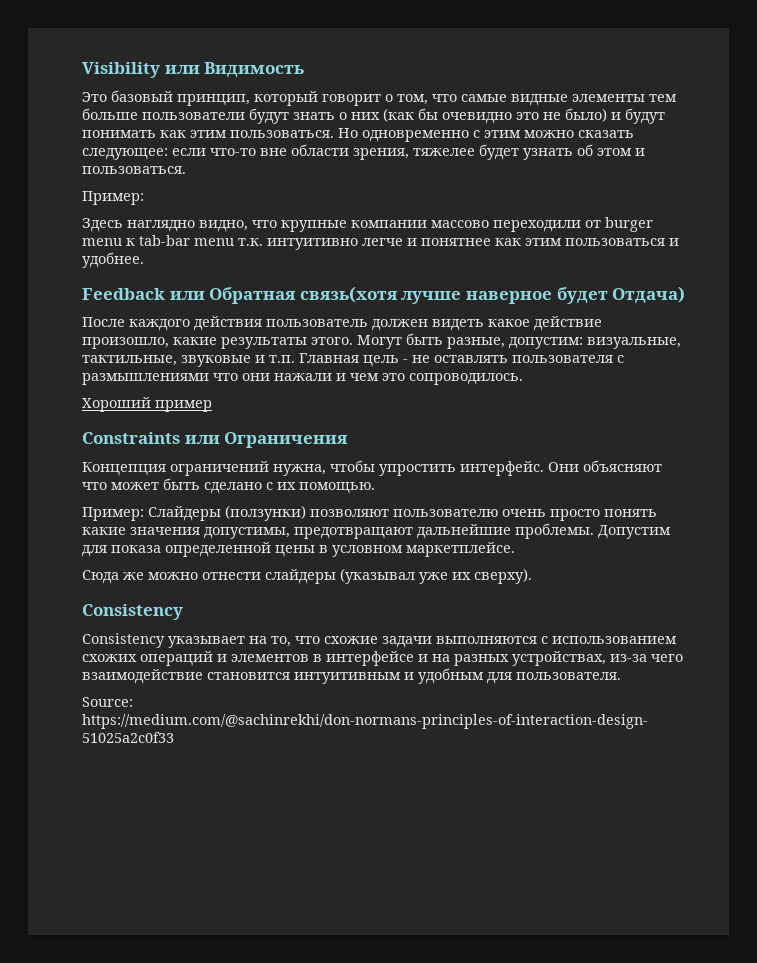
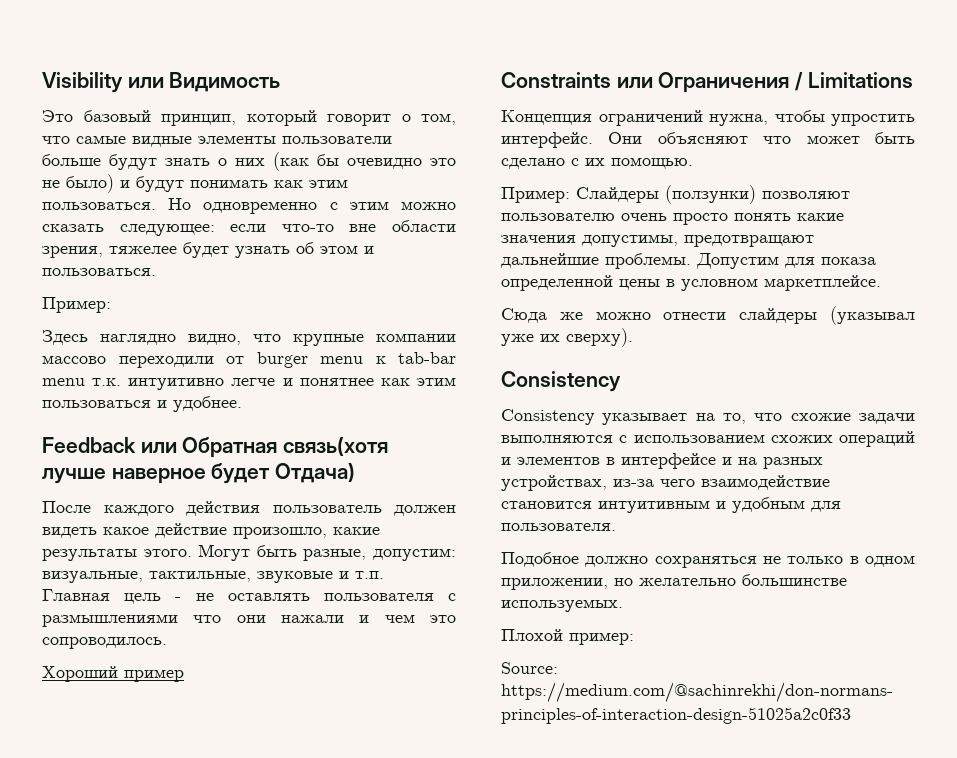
- Это базовый принцип, который говорит о том, что самые видные элементы тем больше пользователи будут знать о них (как бы очевидно это не было) и будут понимать как этим пользоваться.
+ Это базовый принцип, который говорит о том, что самые видные элементы пользователи больше будут знать о них (как бы очевидно это не было) и будут понимать как этим пользоваться.
- Constraints или Ограничения
+ Constraints или Ограничения / Limitations
+ Подобное должно сохраняться не только в одном приложении, но желательно большинстве используемых.
+ Плохой пример:

